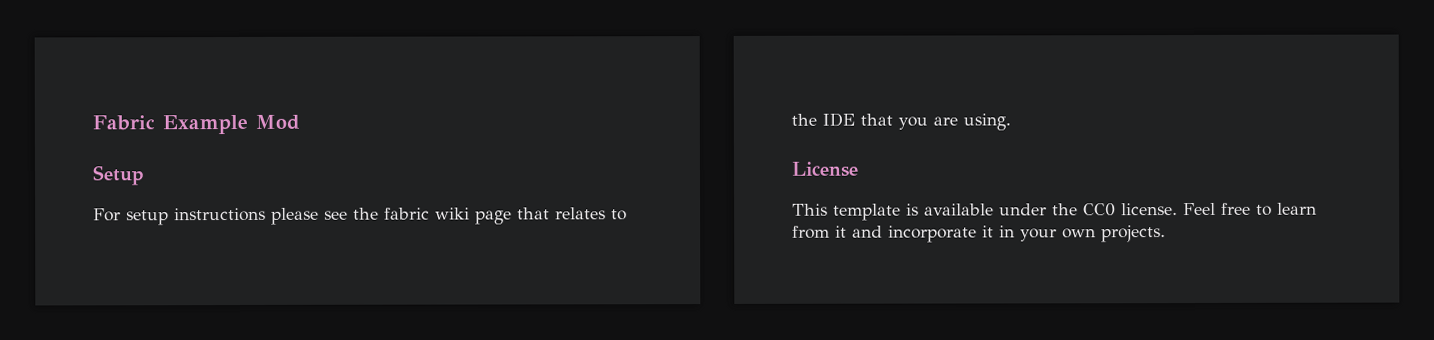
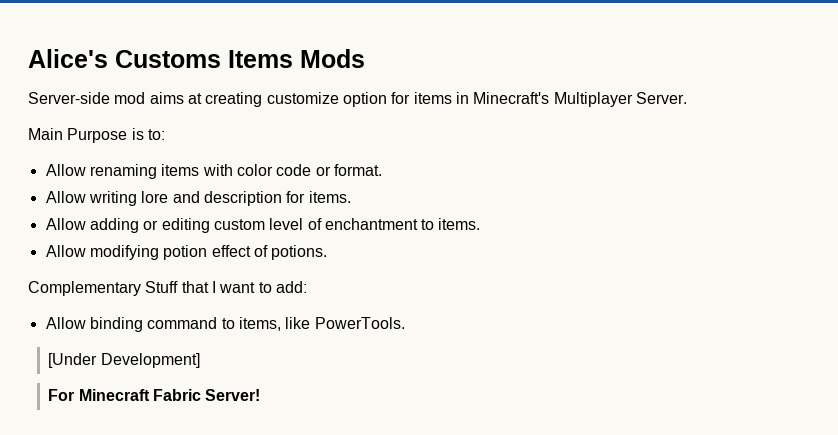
- Fabric Example Mod
- Setup
- For setup instructions please see the fabric wiki page that relates to the IDE that you are using.
- License
- This template is available under the CC0 license. Feel free to learn from it and incorporate it in your own projects.
+ Alice's Customs Items Mods
+ Server-side mod aims at creating customize option for items in Minecraft's Multiplayer Server.
+ Main Purpose is to:
+ Allow renaming items with color code or format.
+ Allow writing lore and description for items.
+ Allow adding or editing custom level of enchantment to items.
+ Allow modifying potion effect of potions.
+ Complementary Stuff that I want to add:
+ Allow binding command to items, like PowerTools.
+ [Under Development]
+ For Minecraft Fabric Server!

